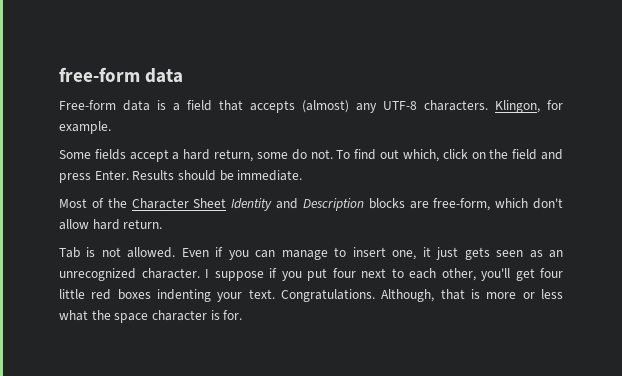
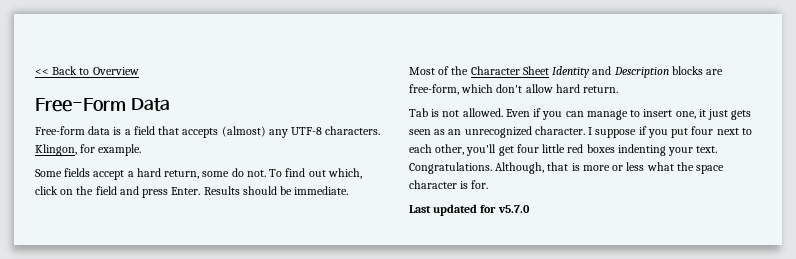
- free-form data
+ << Back to Overview
+ Free-Form Data
+ Last updated for v5.7.0

